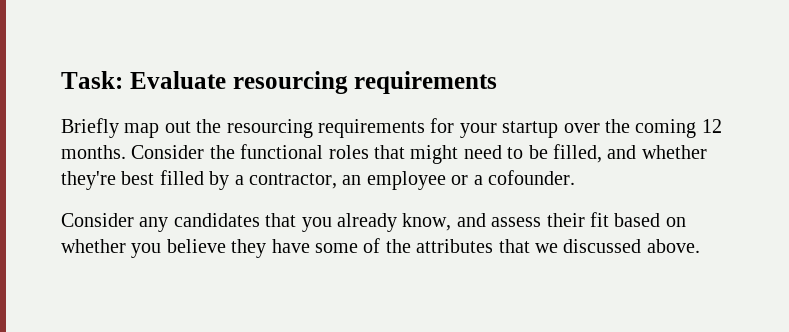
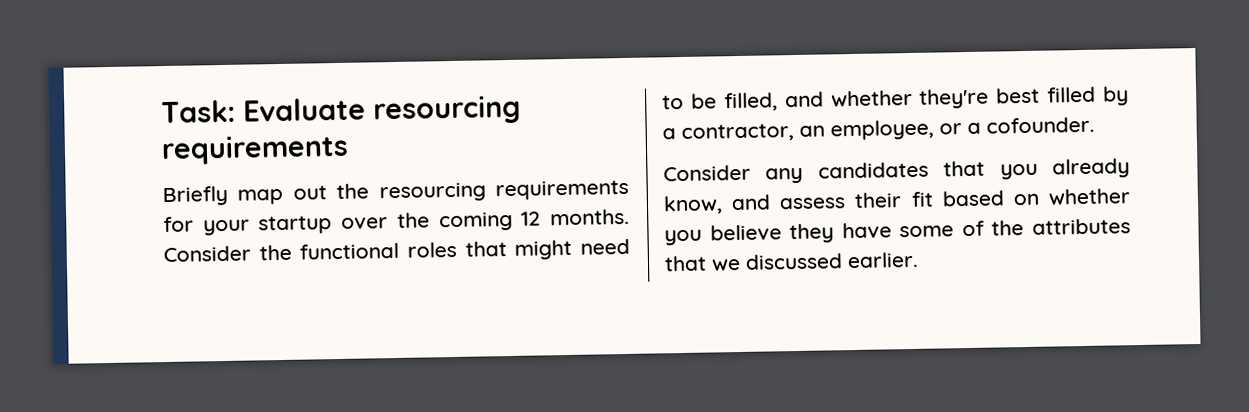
- Consider the functional roles that might need to be filled, and whether they're best filled by a contractor, an employee or a cofounder.
+ Consider the functional roles that might need to be filled, and whether they're best filled by a contractor, an employee, or a cofounder.
- Consider any candidates that you already know, and assess their fit based on whether you believe they have some of the attributes that we discussed above.
+ Consider any candidates that you already know, and assess their fit based on whether you believe they have some of the attributes that we discussed earlier.

